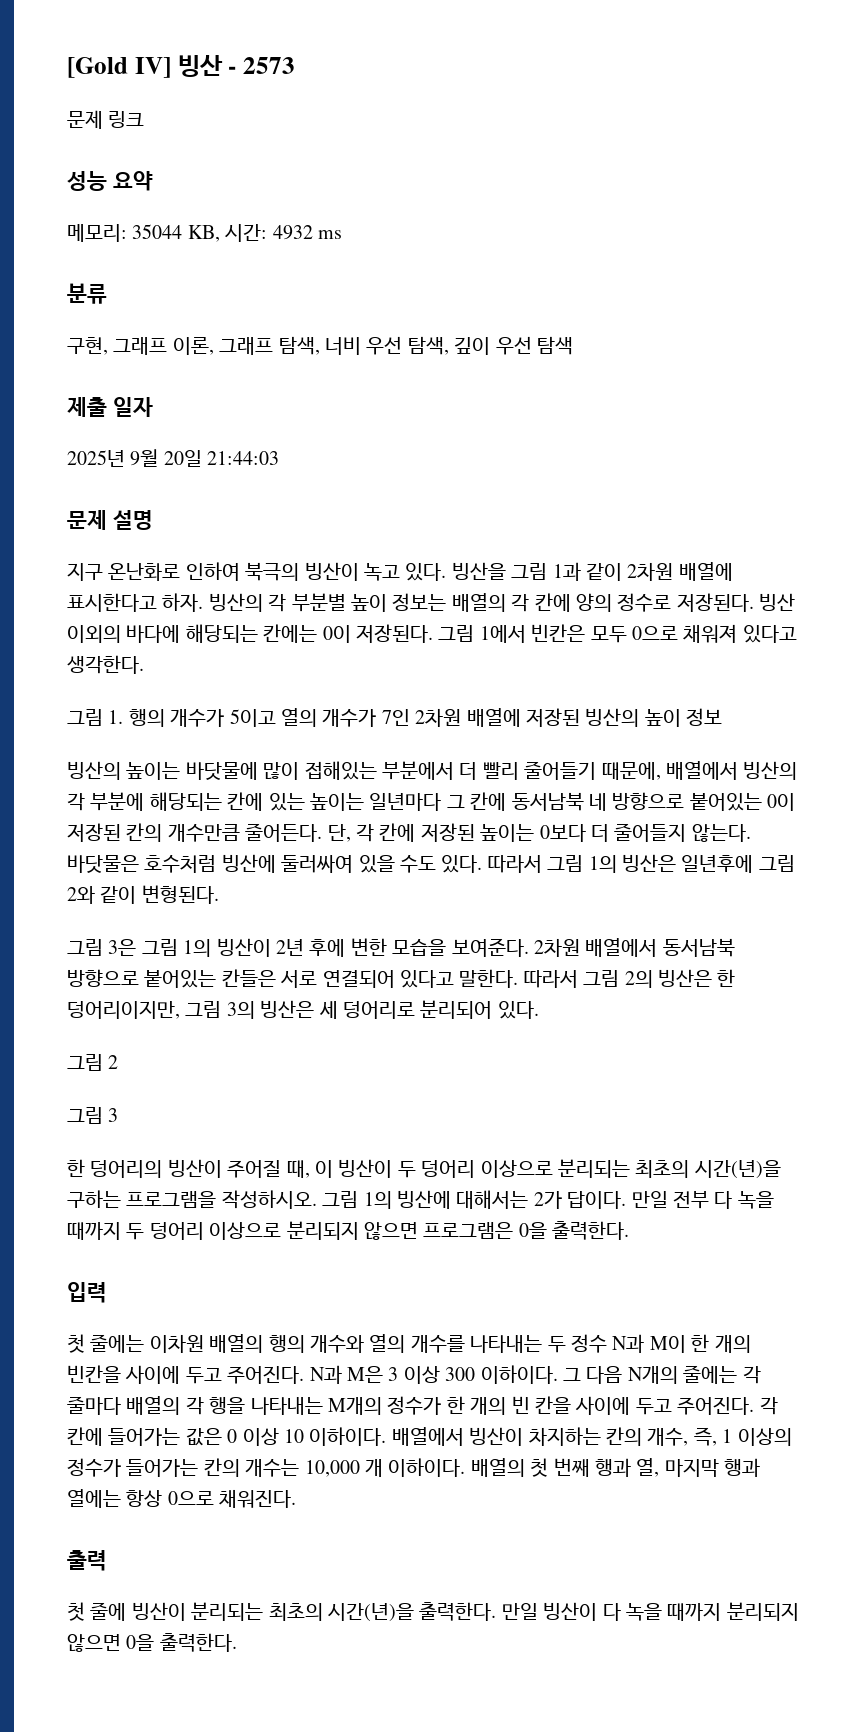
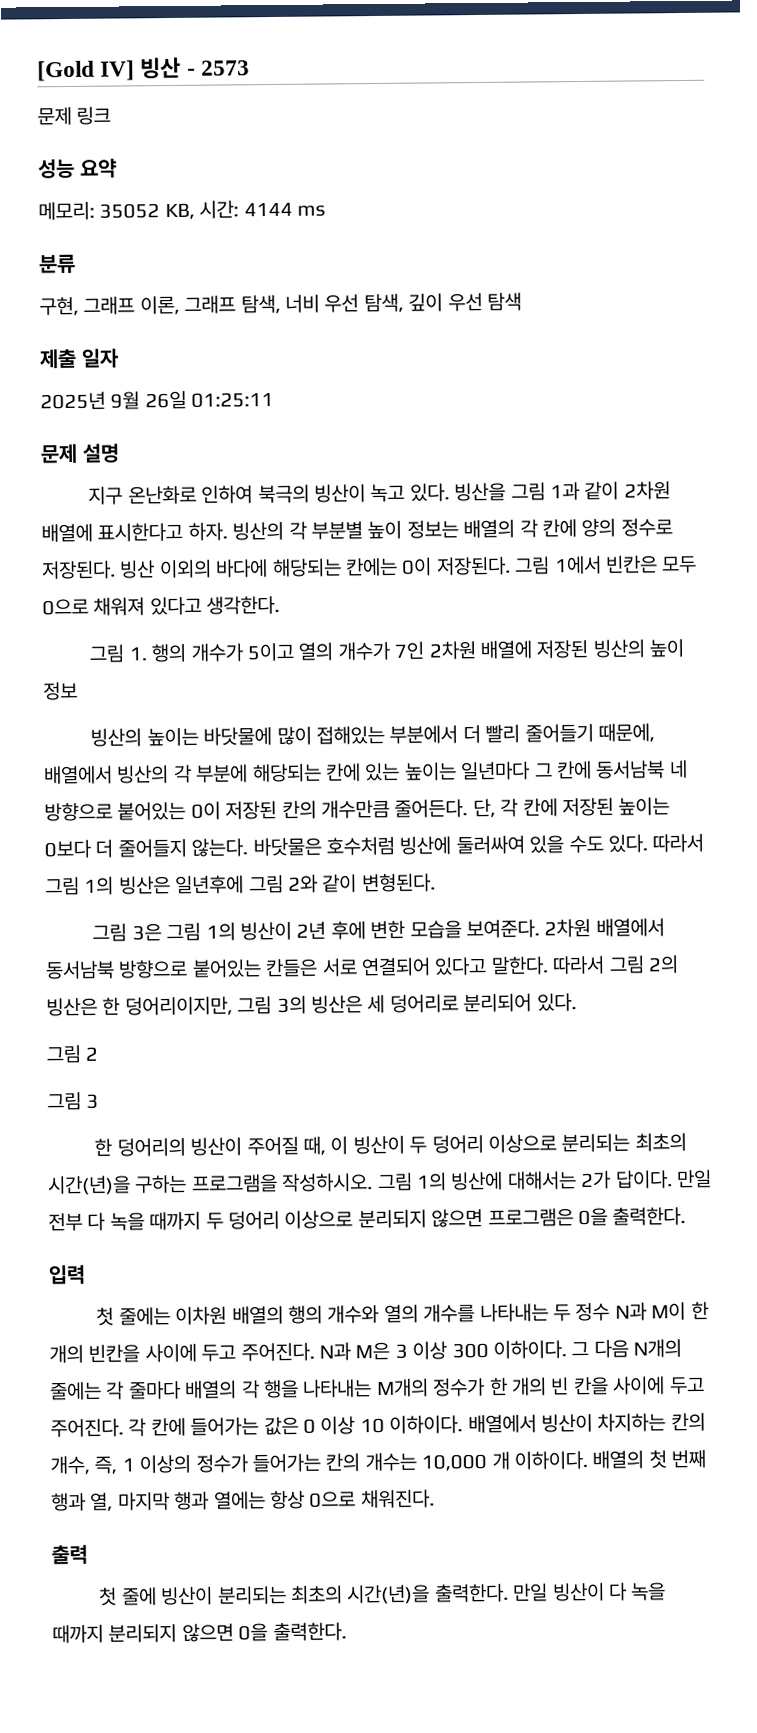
- 메모리: 35044 KB, 시간: 4932 ms
+ 메모리: 35052 KB, 시간: 4144 ms
- 2025년 9월 20일 21:44:03
+ 2025년 9월 26일 01:25:11

